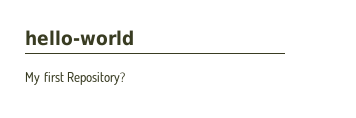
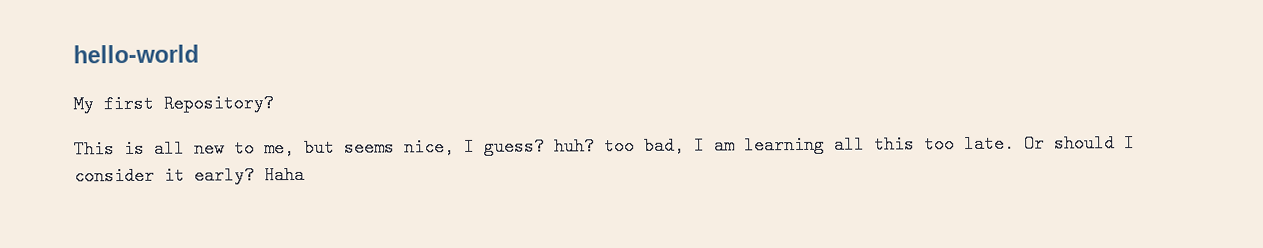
+ This is all new to me, but seems nice, I guess? huh? too bad, I am learning all this too late. Or should I consider it early? Haha

